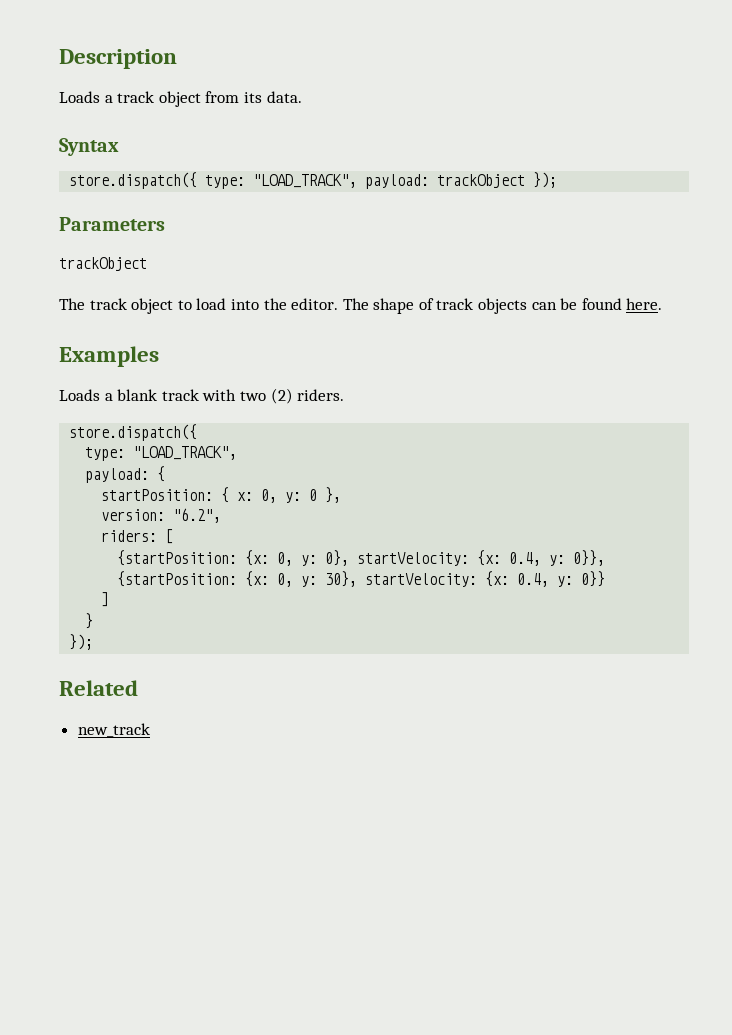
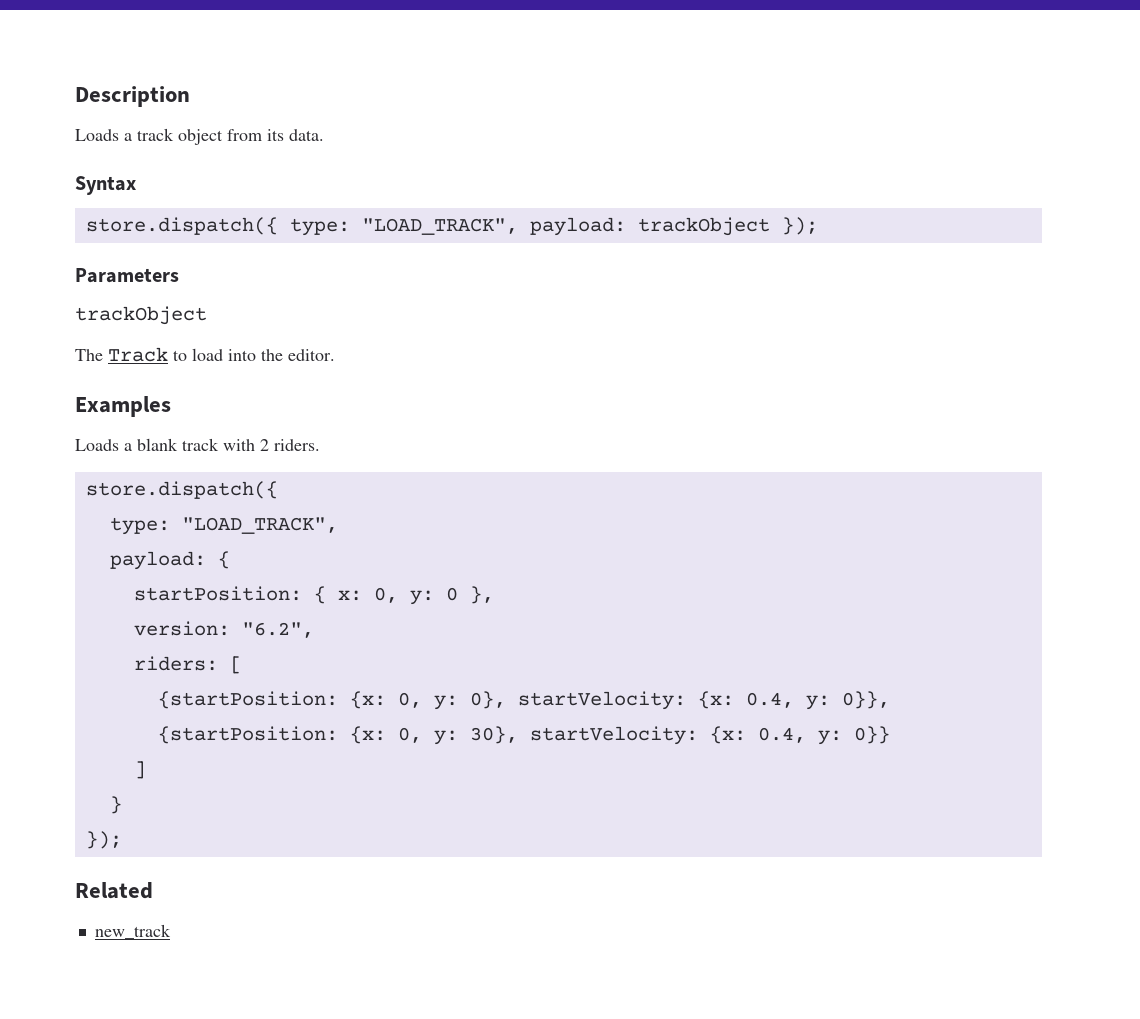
- The track object to load into the editor. The shape of track objects can be found here.
+ The Track to load into the editor.
- Loads a blank track with two (2) riders.
+ Loads a blank track with 2 riders.

